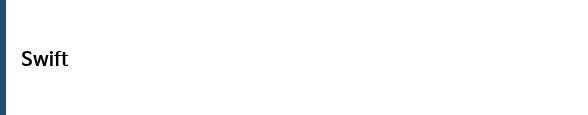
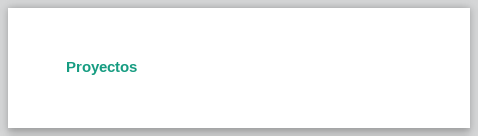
- Swift
+ Proyectos

